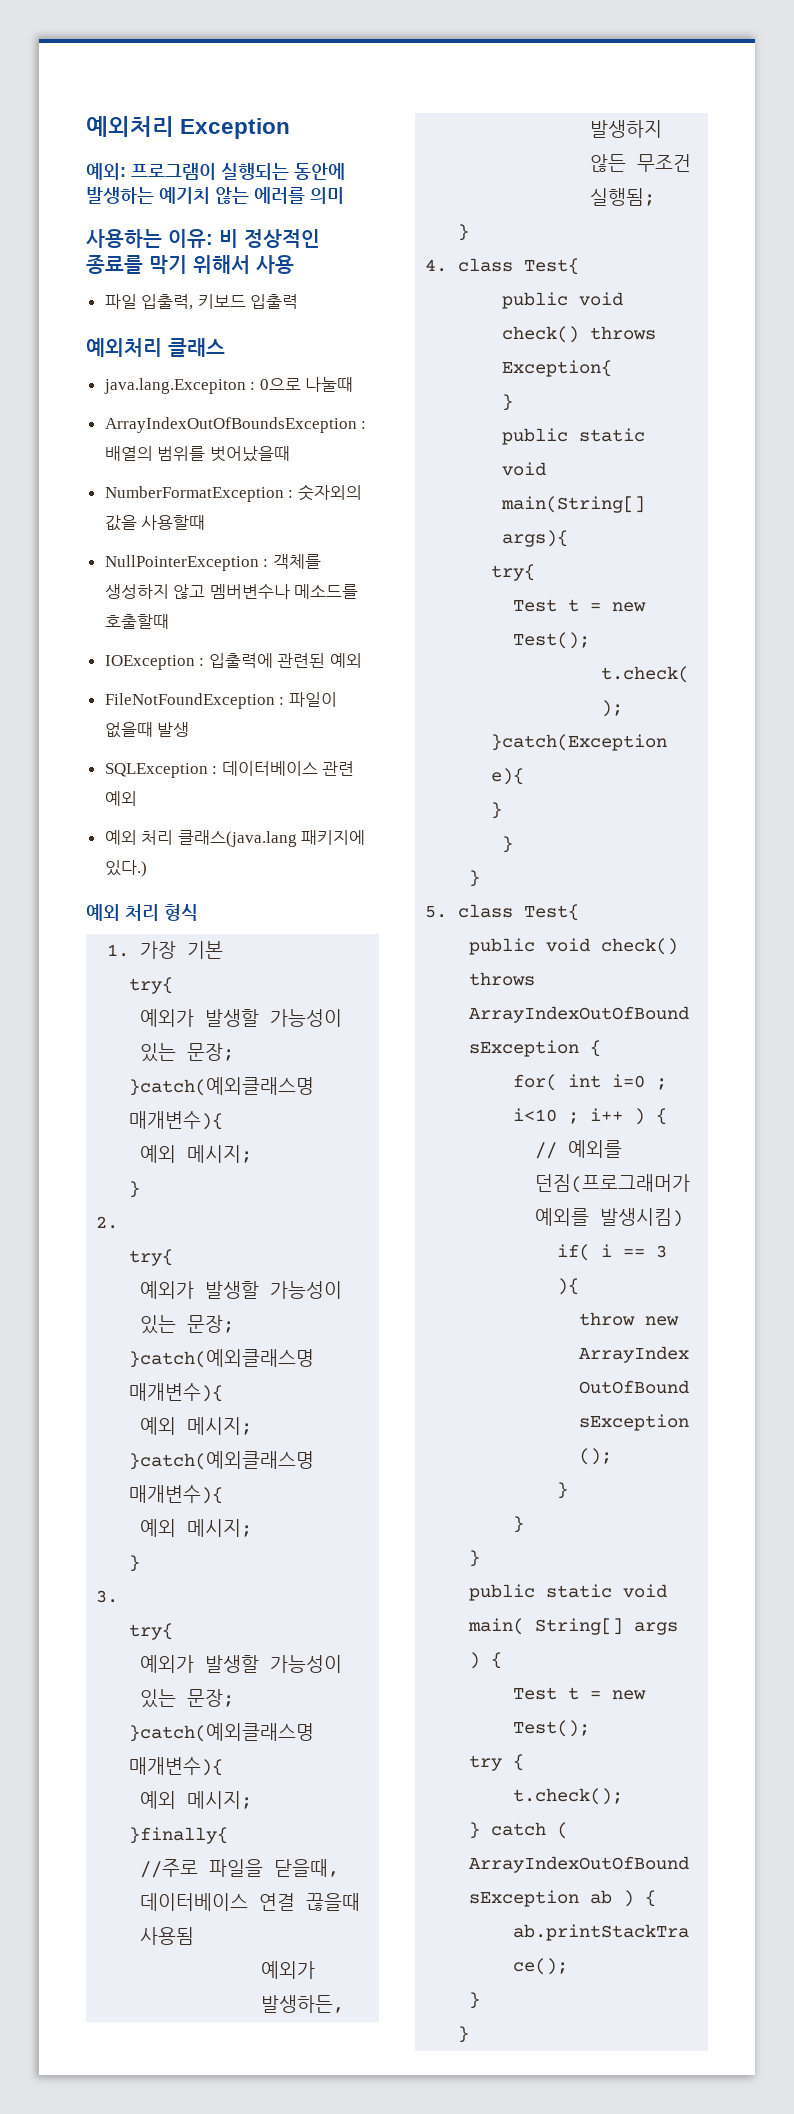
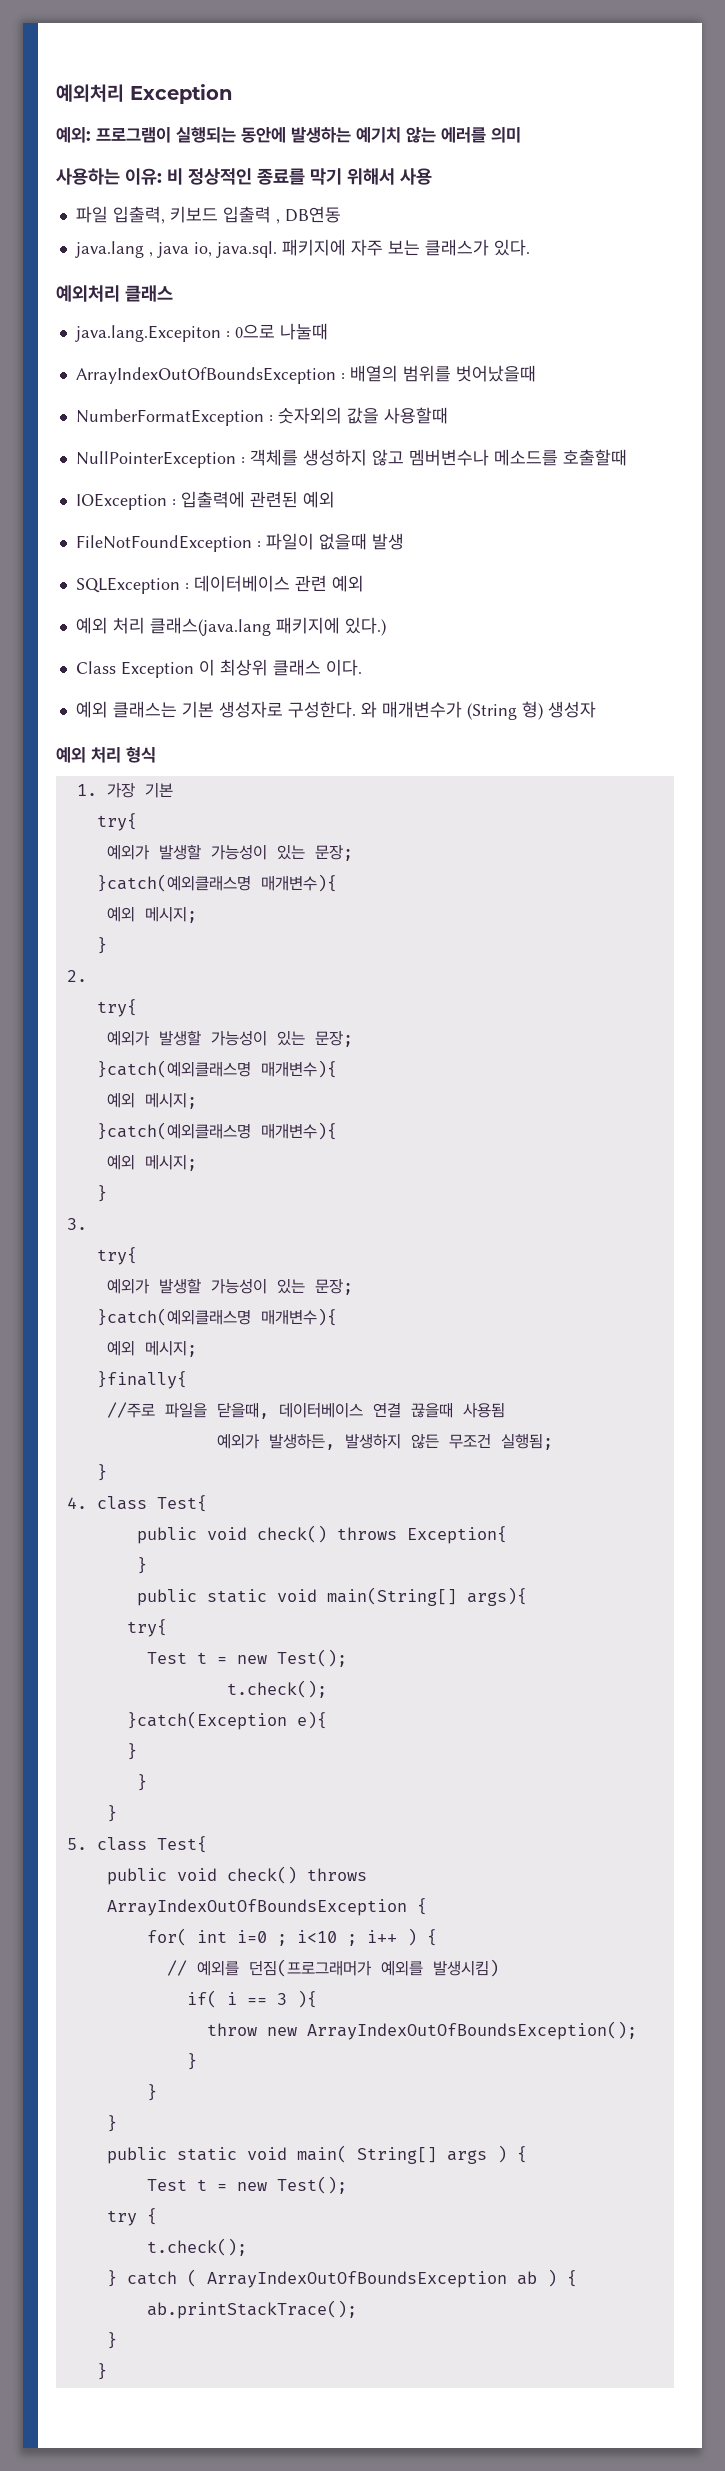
- 파일 입출력, 키보드 입출력
+ 파일 입출력, 키보드 입출력 , DB연동
+ java.lang , java io, java.sql. 패키지에 자주 보는 클래스가 있다.
+ Class Exception 이 최상위 클래스 이다.
+ 예외 클래스는 기본 생성자로 구성한다. 와 매개변수가 (String 형) 생성자

